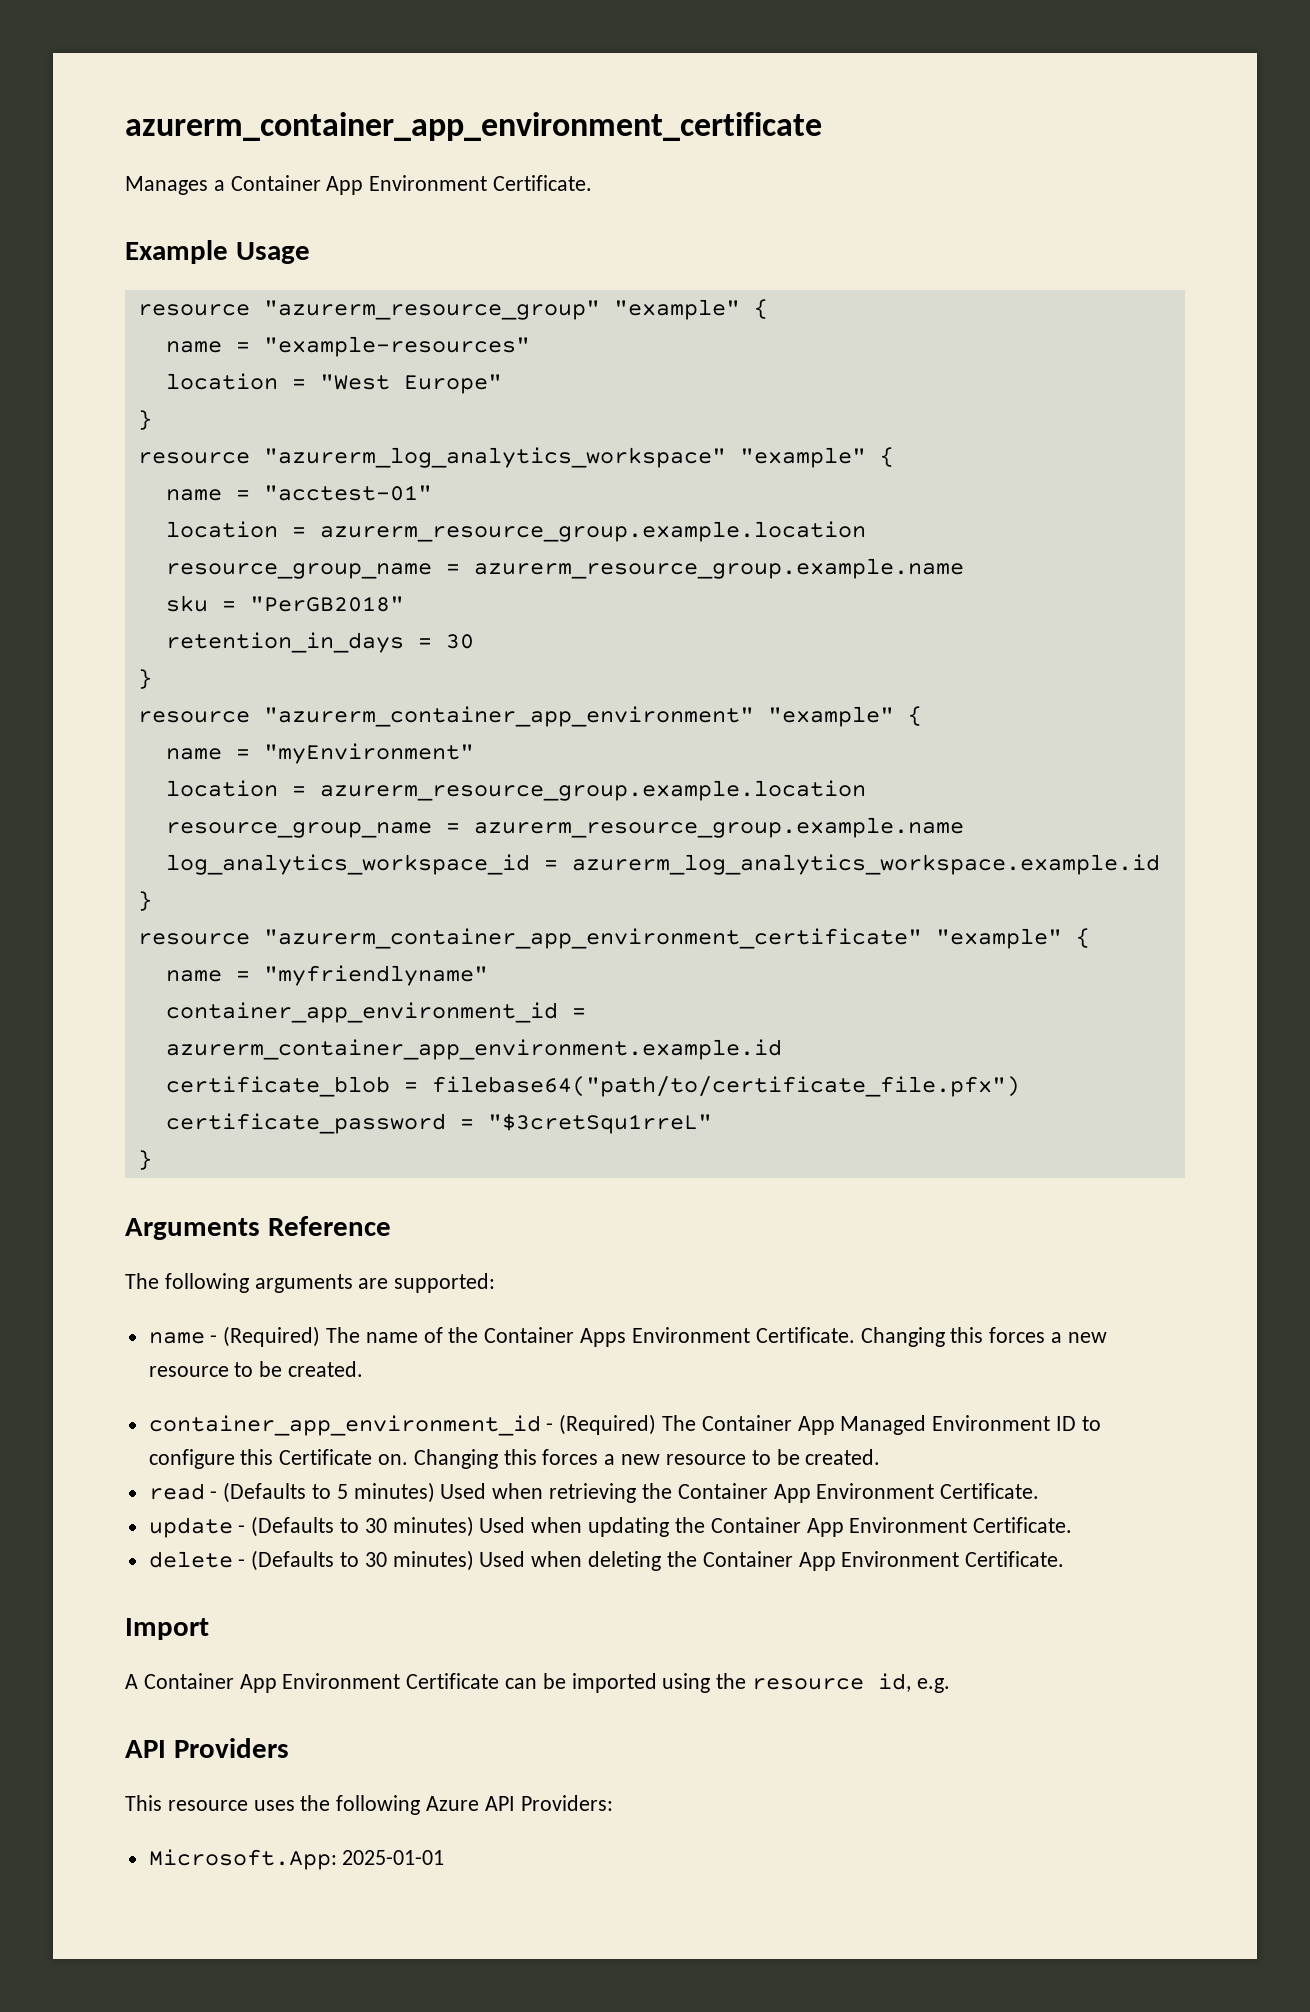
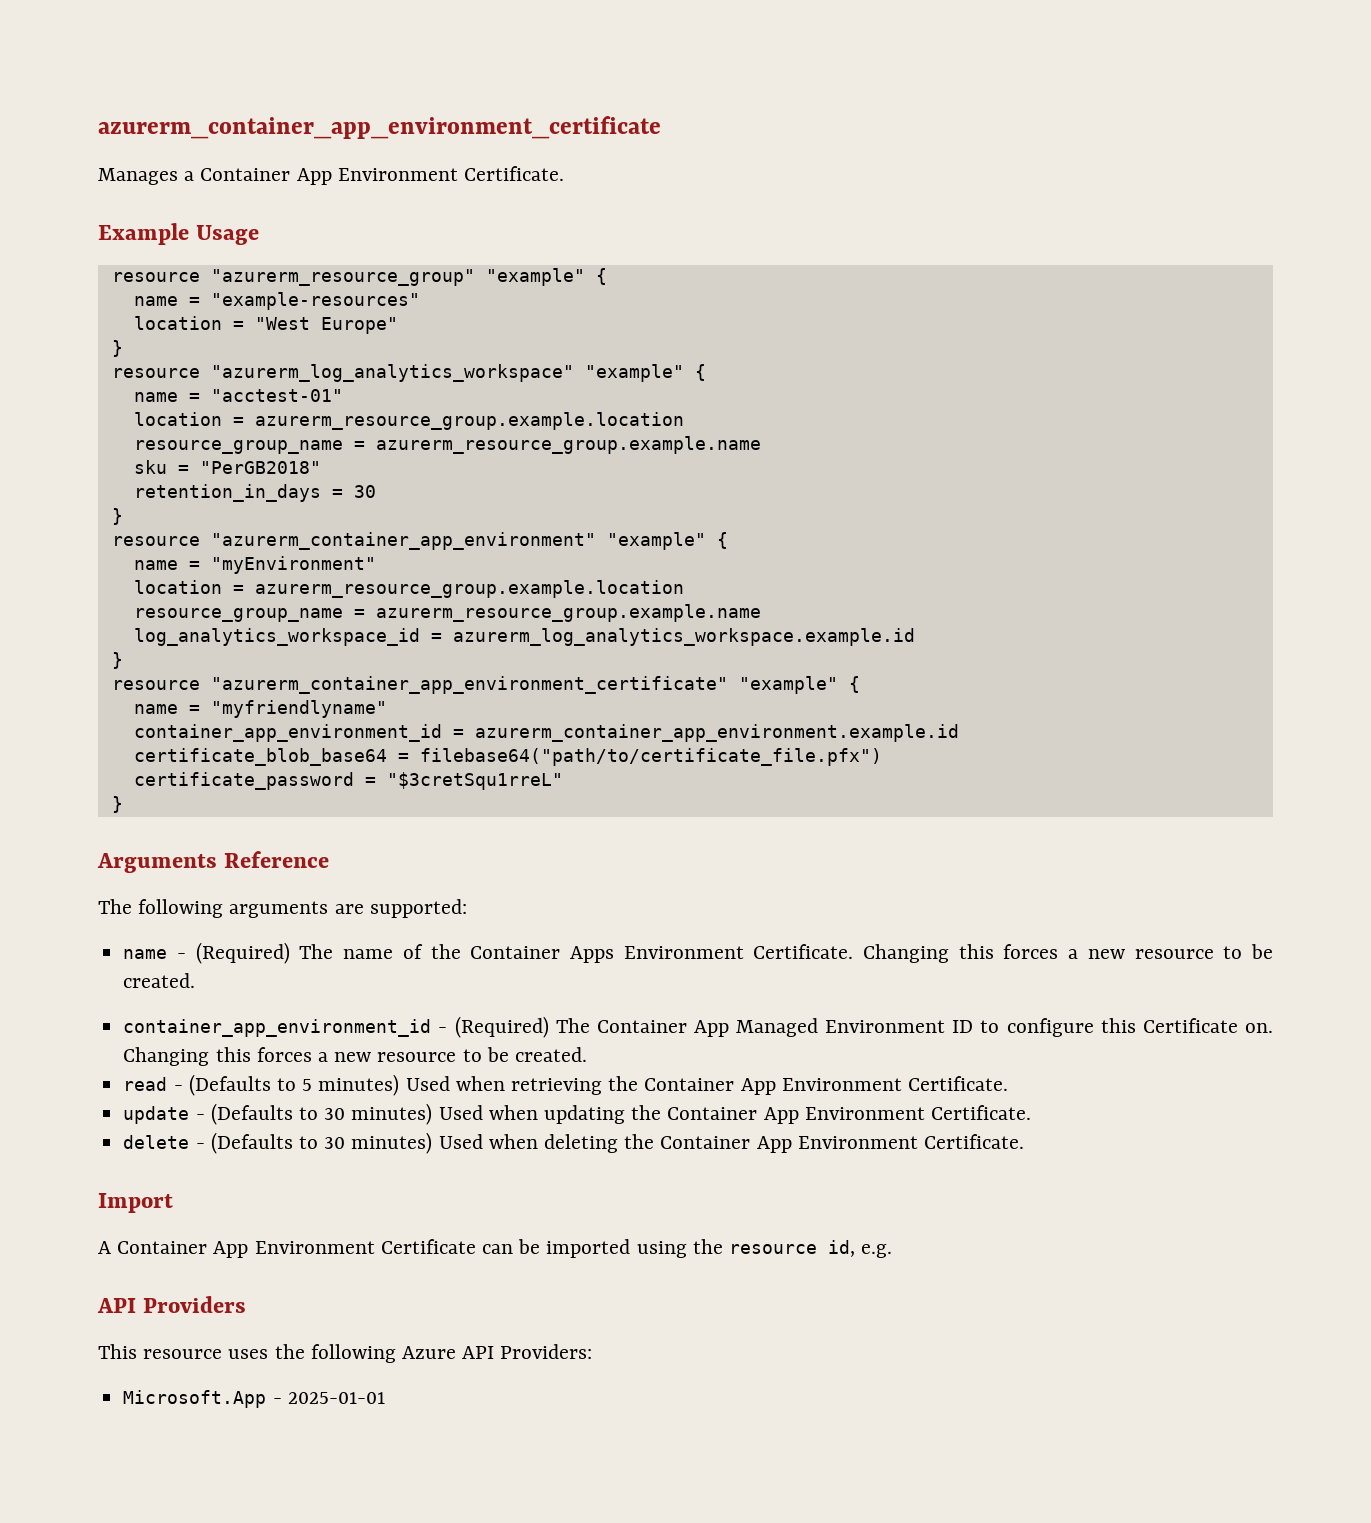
- certificate_blob = filebase64("path/to/certificate_file.pfx")
+ certificate_blob_base64 = filebase64("path/to/certificate_file.pfx")
- Microsoft.App: 2025-01-01
+ Microsoft.App - 2025-01-01

